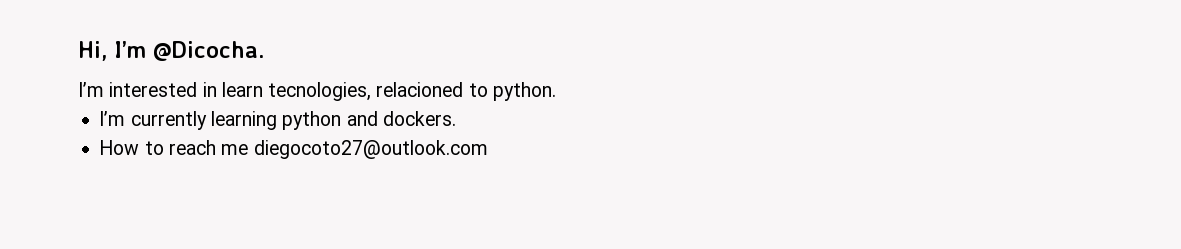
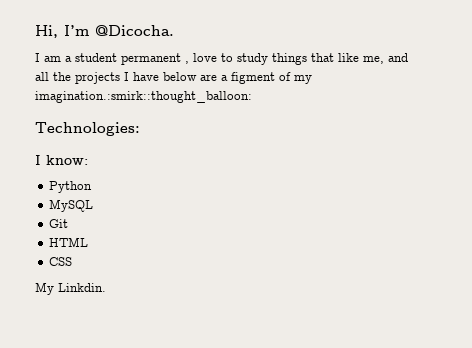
- I’m interested in learn tecnologies, relacioned to python.
- I’m currently learning python and dockers.
- How to reach me diegocoto27@outlook.com
+ I am a student permanent , love to study things that like me, and all the projects I have below are a figment of my imagination.:smirk::thought_balloon:
+ Technologies:
+ I know:
+ Python
+ MySQL
+ Git
+ HTML
+ CSS
+ My Linkdin.

